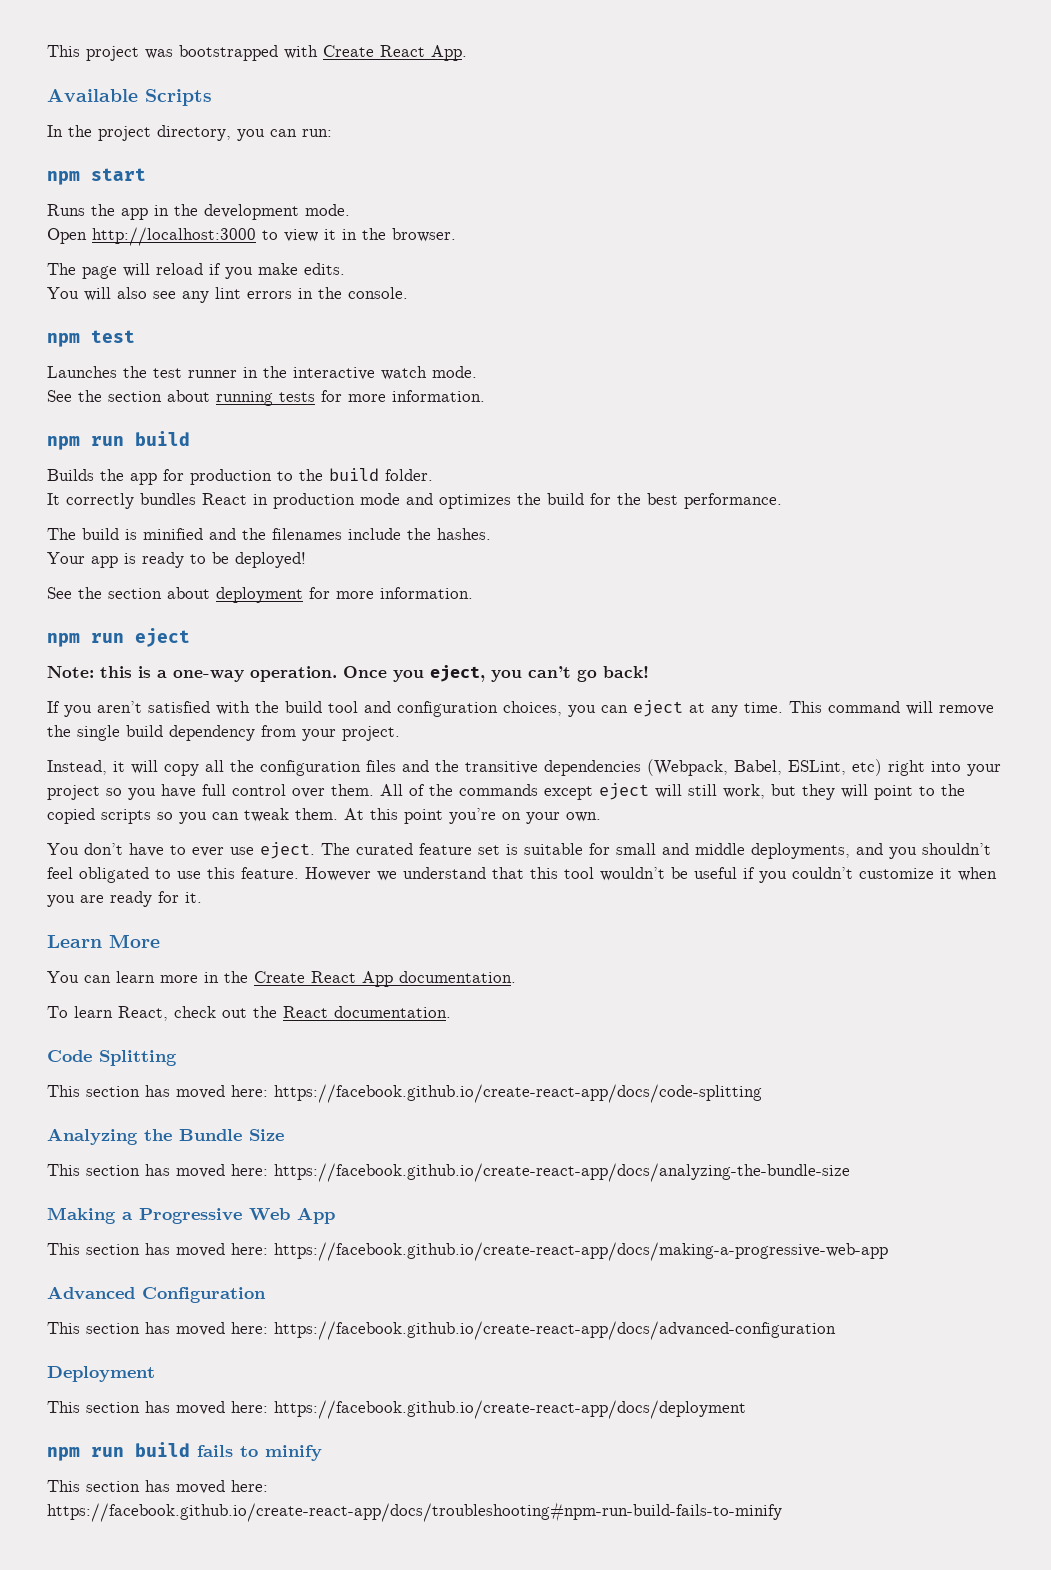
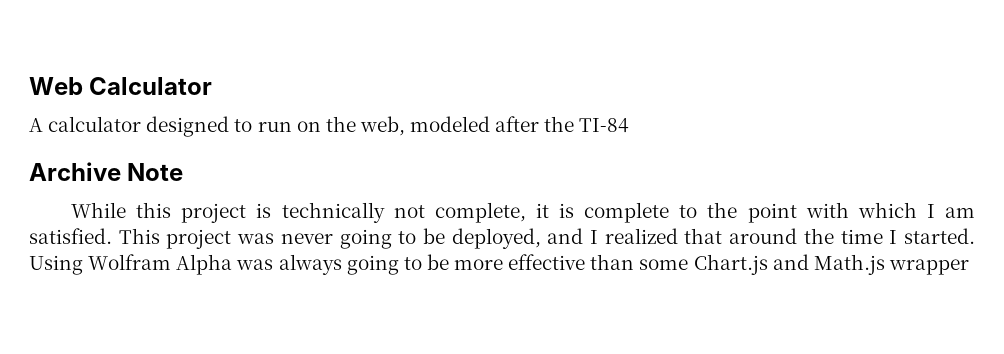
- This project was bootstrapped with Create React App.
- Available Scripts
- In the project directory, you can run:
- npm start
- Runs the app in the development mode.
- Open http://localhost:3000 to view it in the browser.
- The page will reload if you make edits.
- You will also see any lint errors in the console.
- npm test
- Launches the test runner in the interactive watch mode.
- See the section about running tests for more information.
- npm run build
- Builds the app for production to the build folder.
- It correctly bundles React in production mode and optimizes the build for the best performance.
- The build is minified and the filenames include the hashes.
- Your app is ready to be deployed!
- See the section about deployment for more information.
- npm run eject
- Note: this is a one-way operation. Once you eject, you can’t go back!
- If you aren’t satisfied with the build tool and configuration choices, you can eject at any time. This command will remove the single build dependency from your project.
- Instead, it will copy all the configuration files and the transitive dependencies (Webpack, Babel, ESLint, etc) right into your project so you have full control over them. All of the commands except eject will still work, but they will point to the copied scripts so you can tweak them. At this point you’re on your own.
- You don’t have to ever use eject. The curated feature set is suitable for small and middle deployments, and you shouldn’t feel obligated to use this feature. However we understand that this tool wouldn’t be useful if you couldn’t customize it when you are ready for it.
- Learn More
- You can learn more in the Create React App documentation.
- To learn React, check out the React documentation.
- Code Splitting
- This section has moved here: https://facebook.github.io/create-react-app/docs/code-splitting
- Analyzing the Bundle Size
- This section has moved here: https://facebook.github.io/create-react-app/docs/analyzing-the-bundle-size
- Making a Progressive Web App
- This section has moved here: https://facebook.github.io/create-react-app/docs/making-a-progressive-web-app
- Advanced Configuration
- This section has moved here: https://facebook.github.io/create-react-app/docs/advanced-configuration
- Deployment
- This section has moved here: https://facebook.github.io/create-react-app/docs/deployment
- npm run build fails to minify
- This section has moved here: https://facebook.github.io/create-react-app/docs/troubleshooting#npm-run-build-fails-to-minify
+ Web Calculator
+ A calculator designed to run on the web, modeled after the TI-84
+ Archive Note
+ While this project is technically not complete, it is complete to the point with which I am satisfied. This project was never going to be deployed, and I realized that around the time I started. Using Wolfram Alpha was always going to be more effective than some Chart.js and Math.js wrapper

